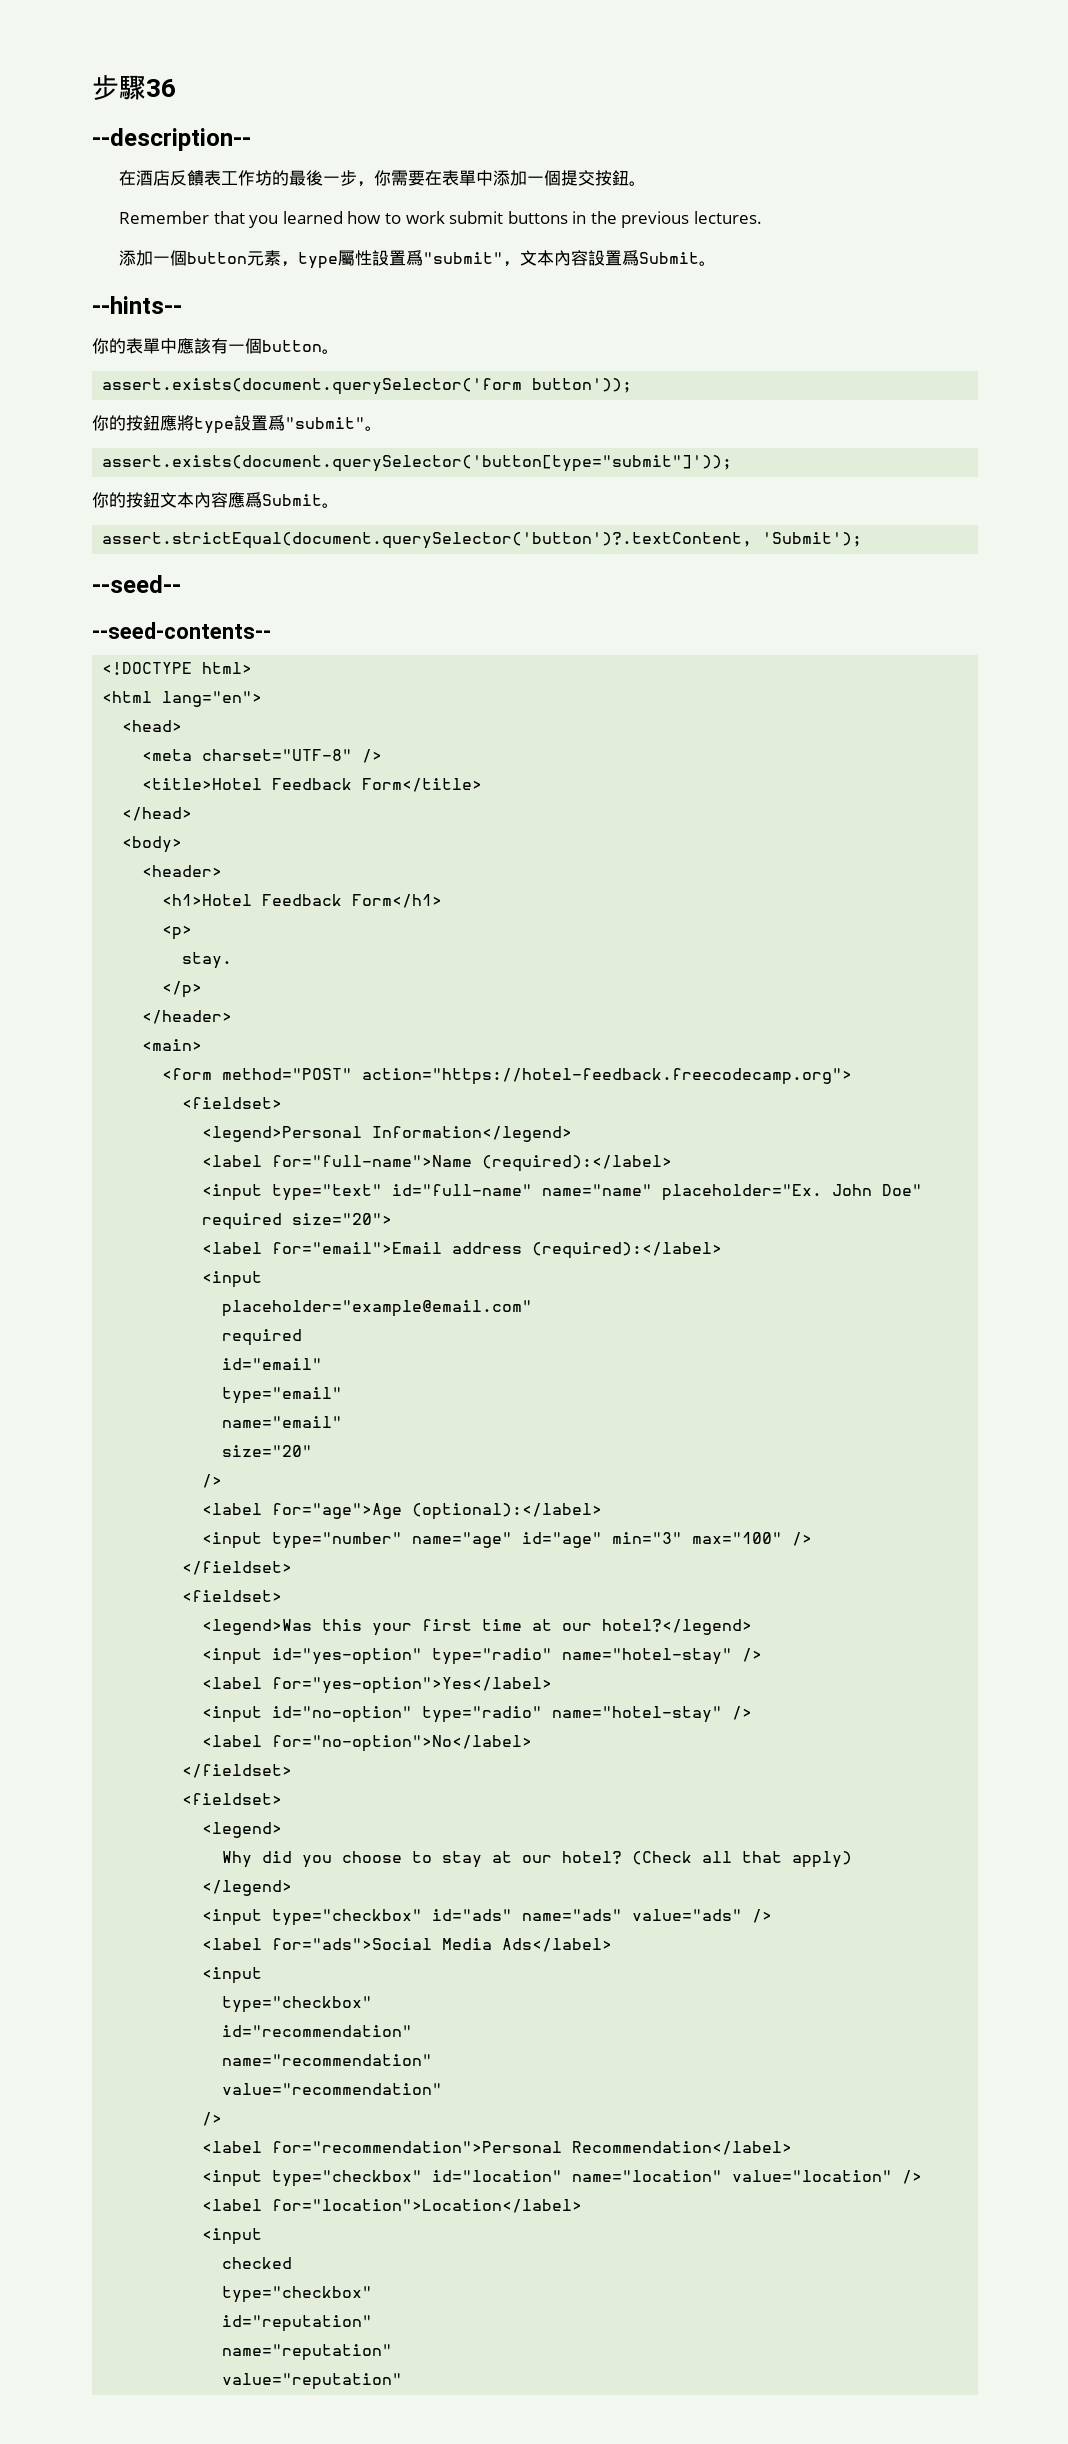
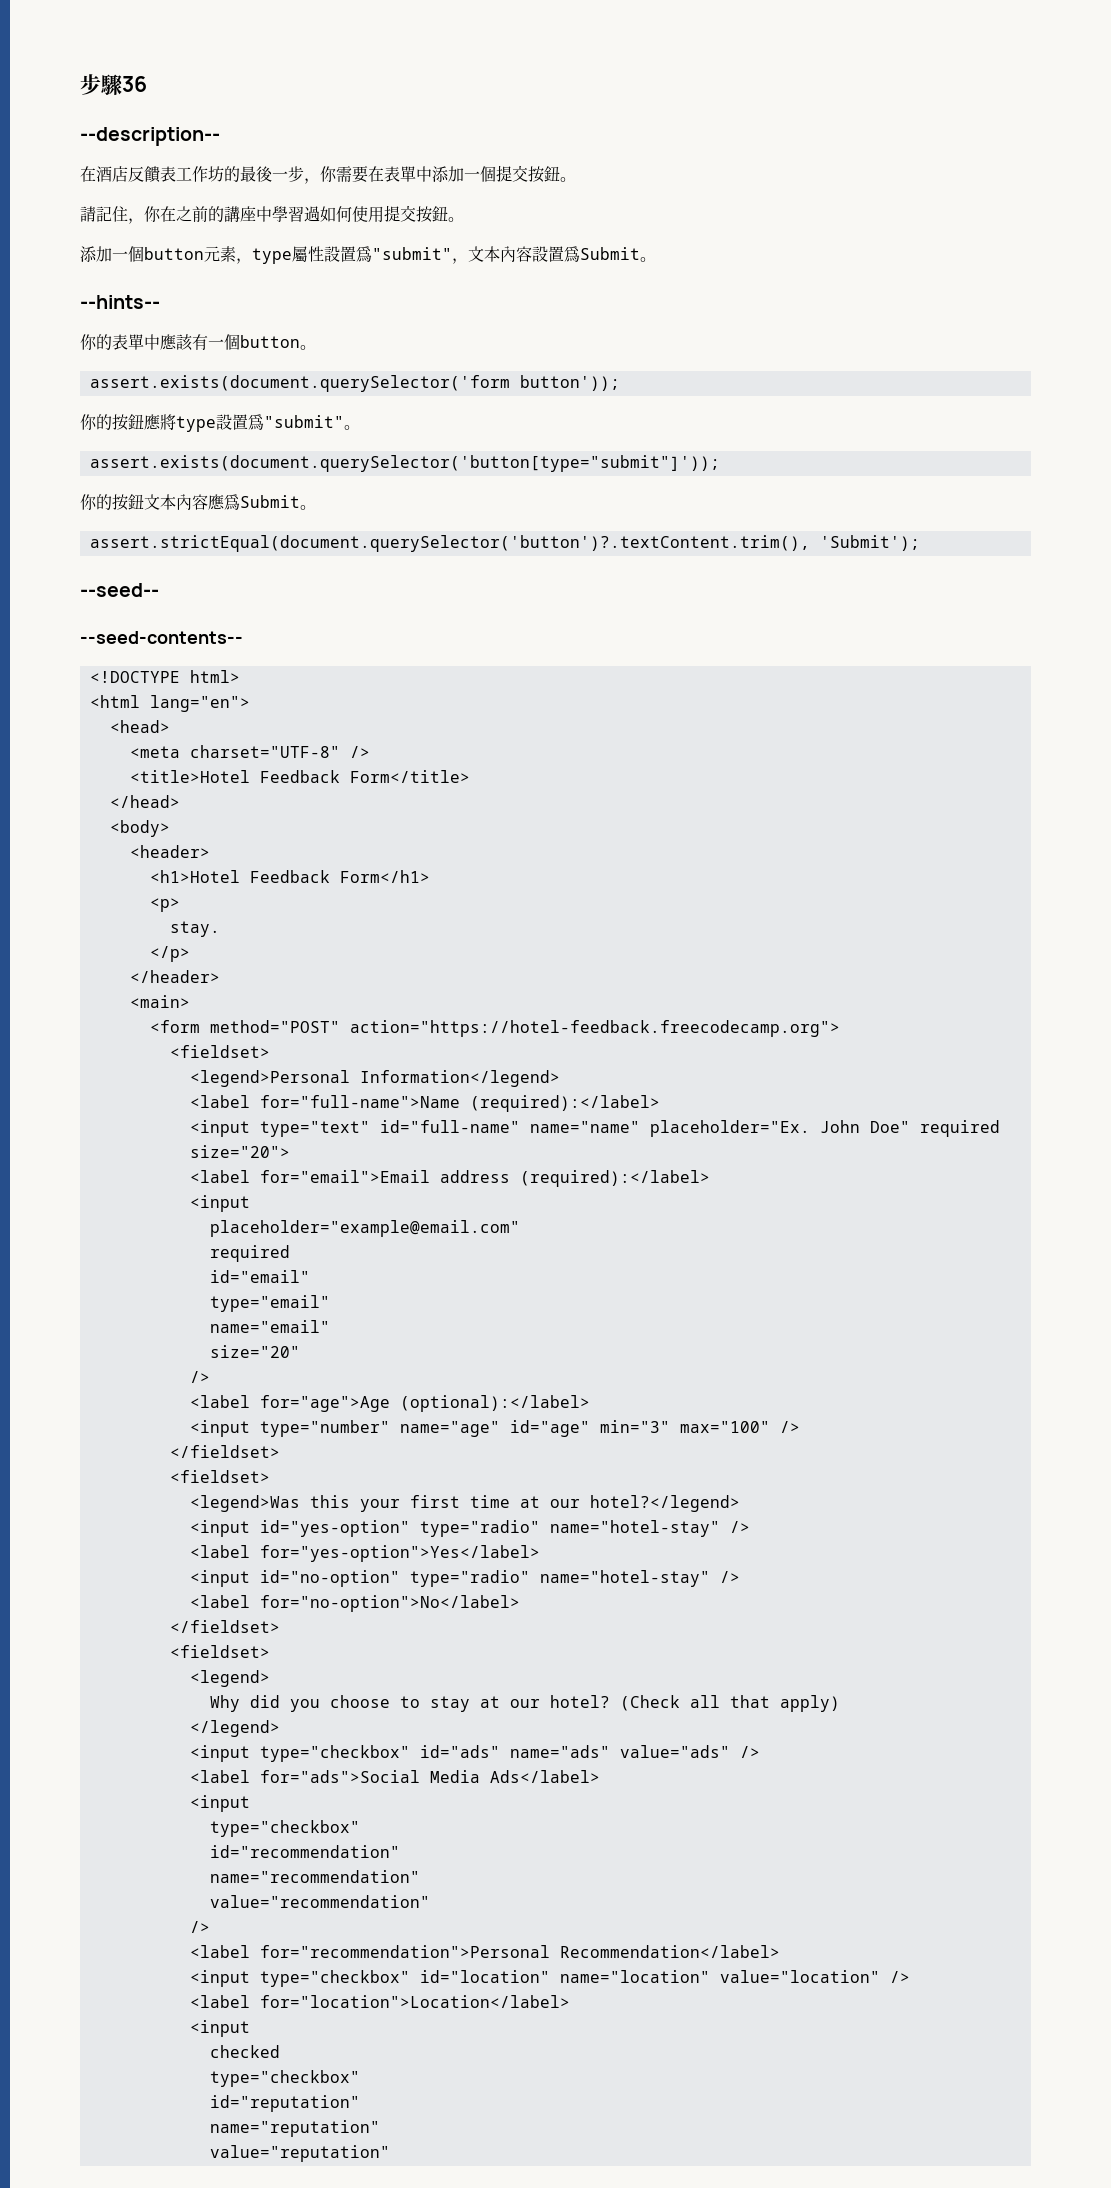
- Remember that you learned how to work submit buttons in the previous lectures.
+ 請記住，你在之前的講座中學習過如何使用提交按鈕。
- assert.strictEqual(document.querySelector('button')?.textContent, 'Submit');
+ assert.strictEqual(document.querySelector('button')?.textContent.trim(), 'Submit');

